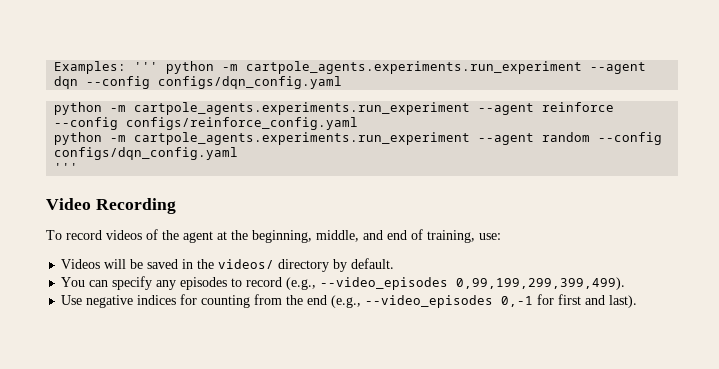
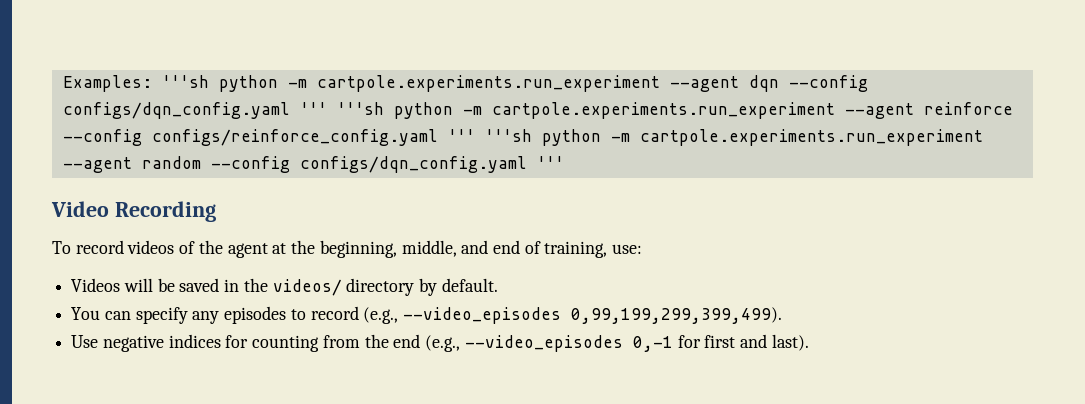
- Examples: ''' python -m cartpole_agents.experiments.run_experiment --agent dqn --config configs/dqn_config.yaml
- python -m cartpole_agents.experiments.run_experiment --agent reinforce --config configs/reinforce_config.yaml
- python -m cartpole_agents.experiments.run_experiment --agent random --config configs/dqn_config.yaml
- '''
+ Examples: '''sh python -m cartpole.experiments.run_experiment --agent dqn --config configs/dqn_config.yaml ''' '''sh python -m cartpole.experiments.run_experiment --agent reinforce --config configs/reinforce_config.yaml ''' '''sh python -m cartpole.experiments.run_experiment --agent random --config configs/dqn_config.yaml '''

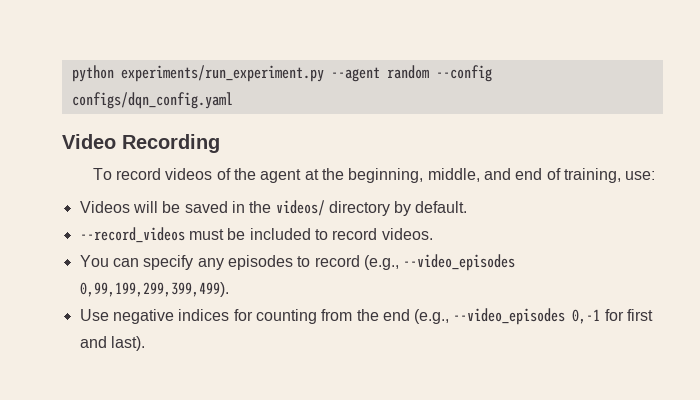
- Examples: '''sh python -m cartpole.experiments.run_experiment --agent dqn --config configs/dqn_config.yaml ''' '''sh python -m cartpole.experiments.run_experiment --agent reinforce --config configs/reinforce_config.yaml ''' '''sh python -m cartpole.experiments.run_experiment --agent random --config configs/dqn_config.yaml '''
+ python experiments/run_experiment.py --agent random --config configs/dqn_config.yaml
+ --record_videos must be included to record videos.

